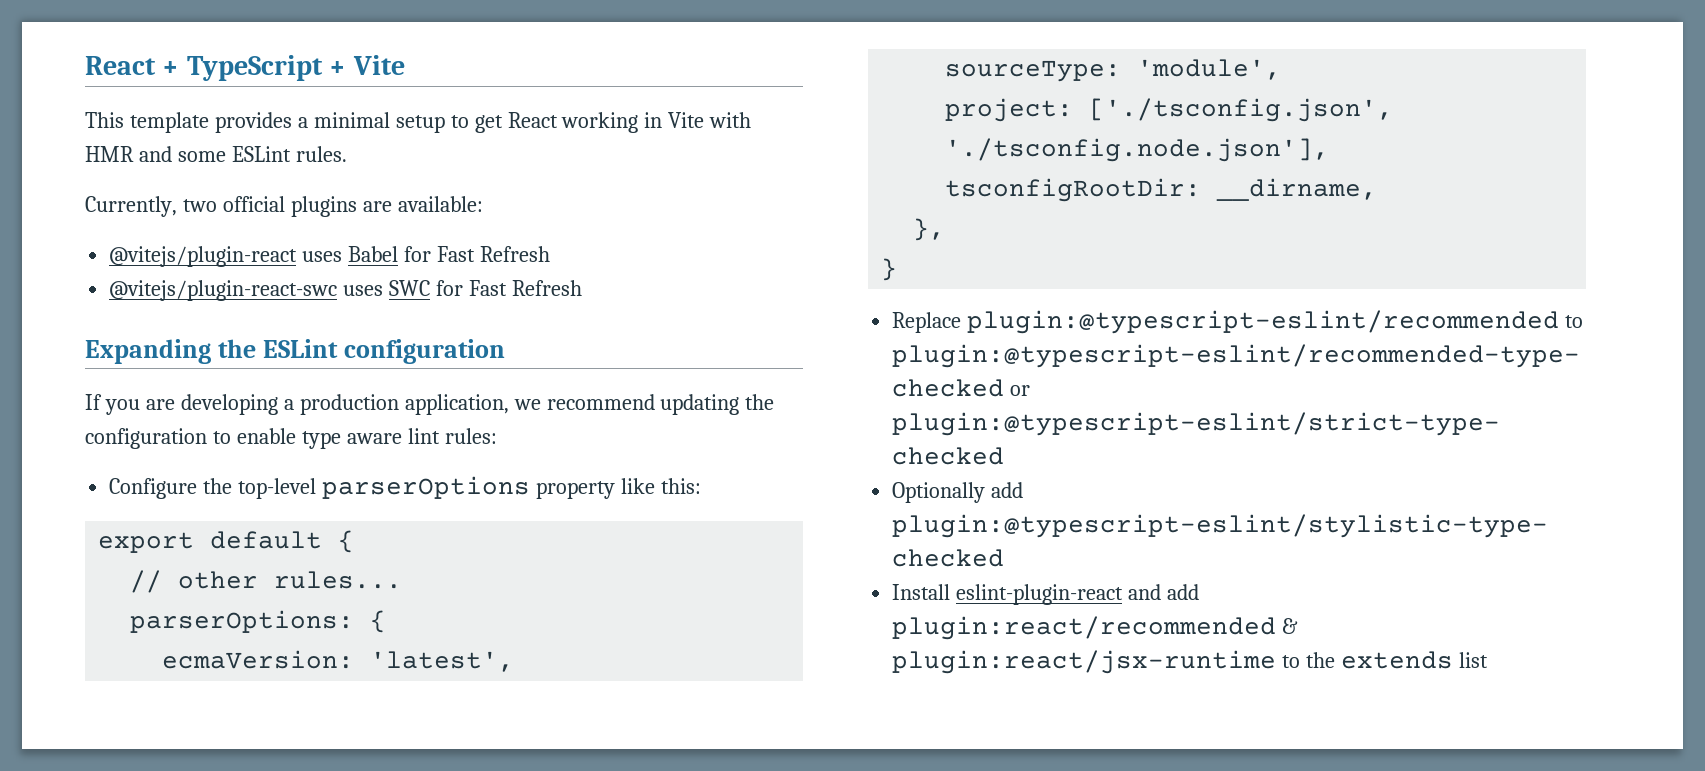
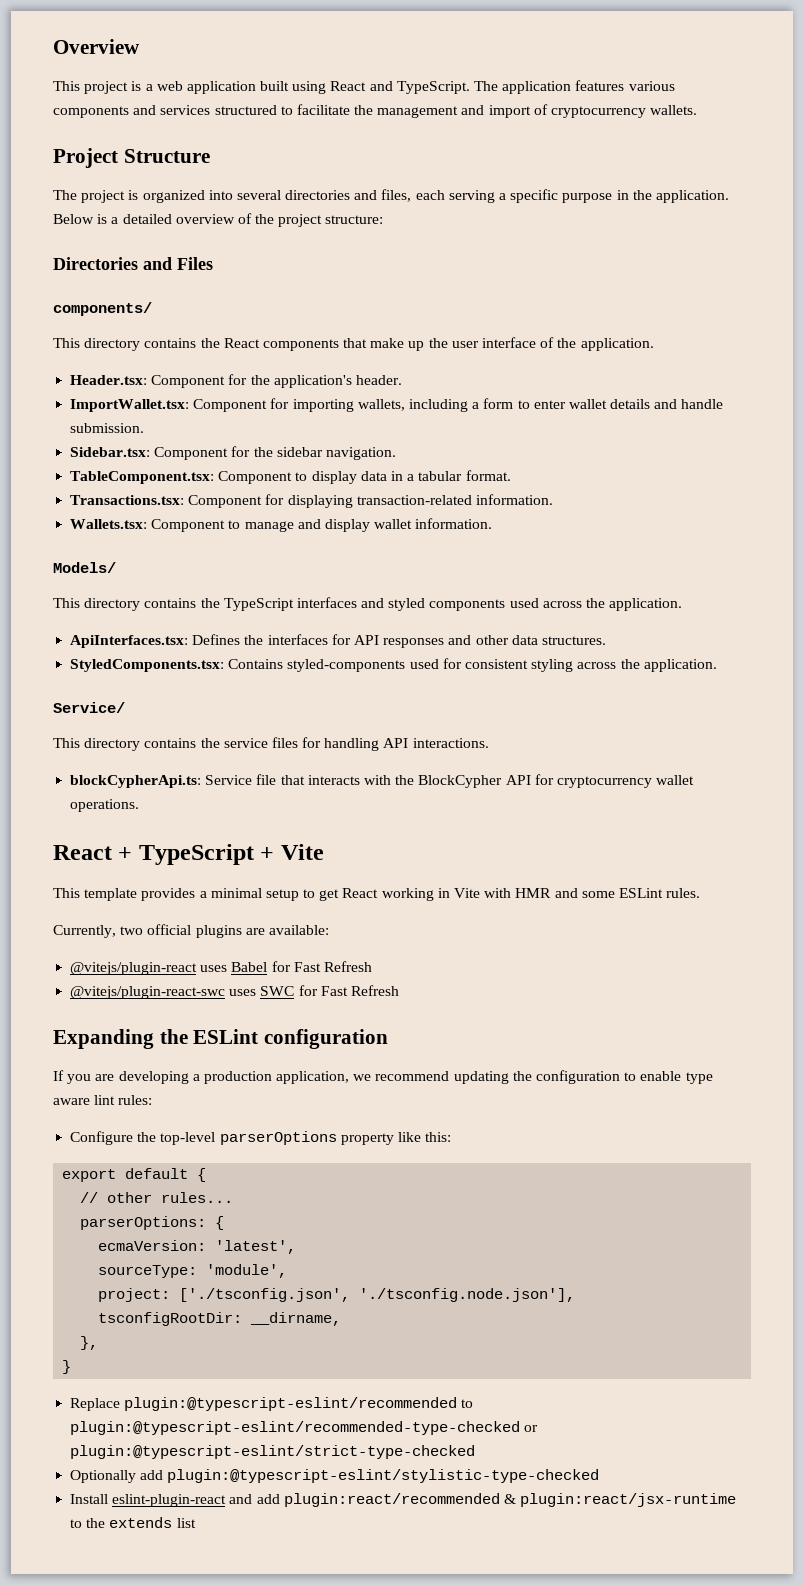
+ Overview
+ This project is a web application built using React and TypeScript. The application features various components and services structured to facilitate the management and import of cryptocurrency wallets.
+ Project Structure
+ The project is organized into several directories and files, each serving a specific purpose in the application. Below is a detailed overview of the project structure:
+ Directories and Files
+ components/
+ This directory contains the React components that make up the user interface of the application.
+ Header.tsx: Component for the application's header.
+ ImportWallet.tsx: Component for importing wallets, including a form to enter wallet details and handle submission.
+ Sidebar.tsx: Component for the sidebar navigation.
+ TableComponent.tsx: Component to display data in a tabular format.
+ Transactions.tsx: Component for displaying transaction-related information.
+ Wallets.tsx: Component to manage and display wallet information.
+ Models/
+ This directory contains the TypeScript interfaces and styled components used across the application.
+ ApiInterfaces.tsx: Defines the interfaces for API responses and other data structures.
+ StyledComponents.tsx: Contains styled-components used for consistent styling across the application.
+ Service/
+ This directory contains the service files for handling API interactions.
+ blockCypherApi.ts: Service file that interacts with the BlockCypher API for cryptocurrency wallet operations.

